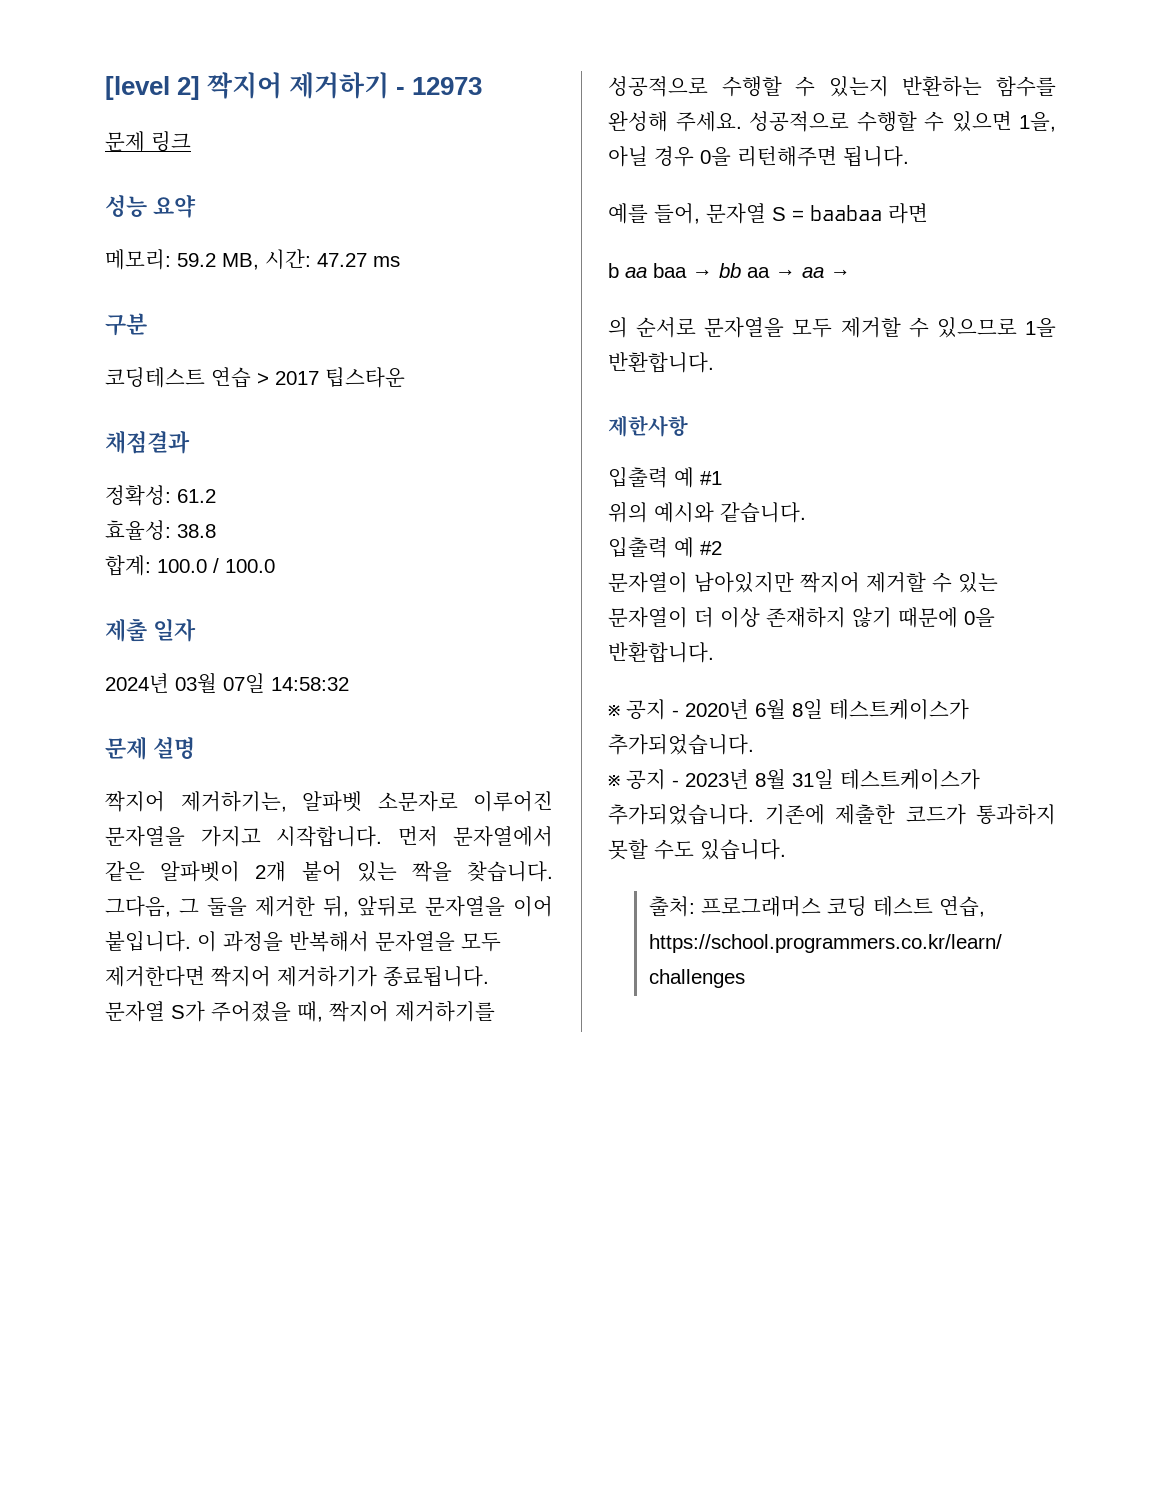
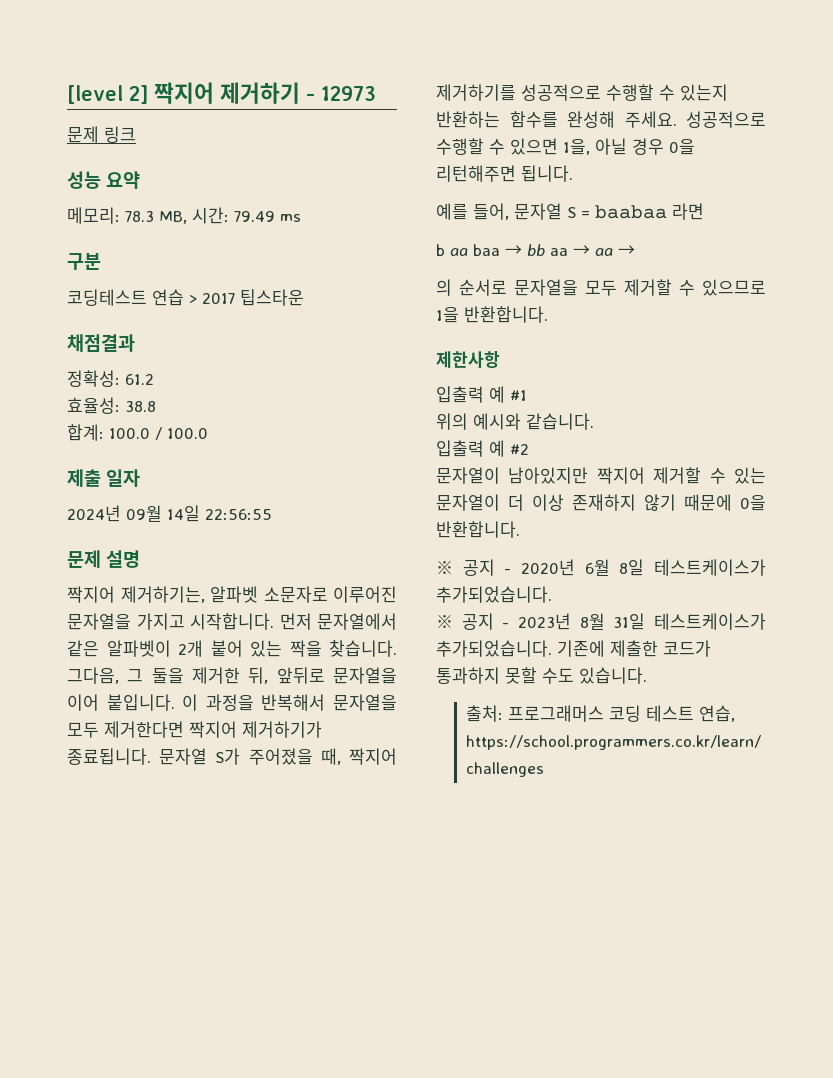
- 메모리: 59.2 MB, 시간: 47.27 ms
+ 메모리: 78.3 MB, 시간: 79.49 ms
- 2024년 03월 07일 14:58:32
+ 2024년 09월 14일 22:56:55

